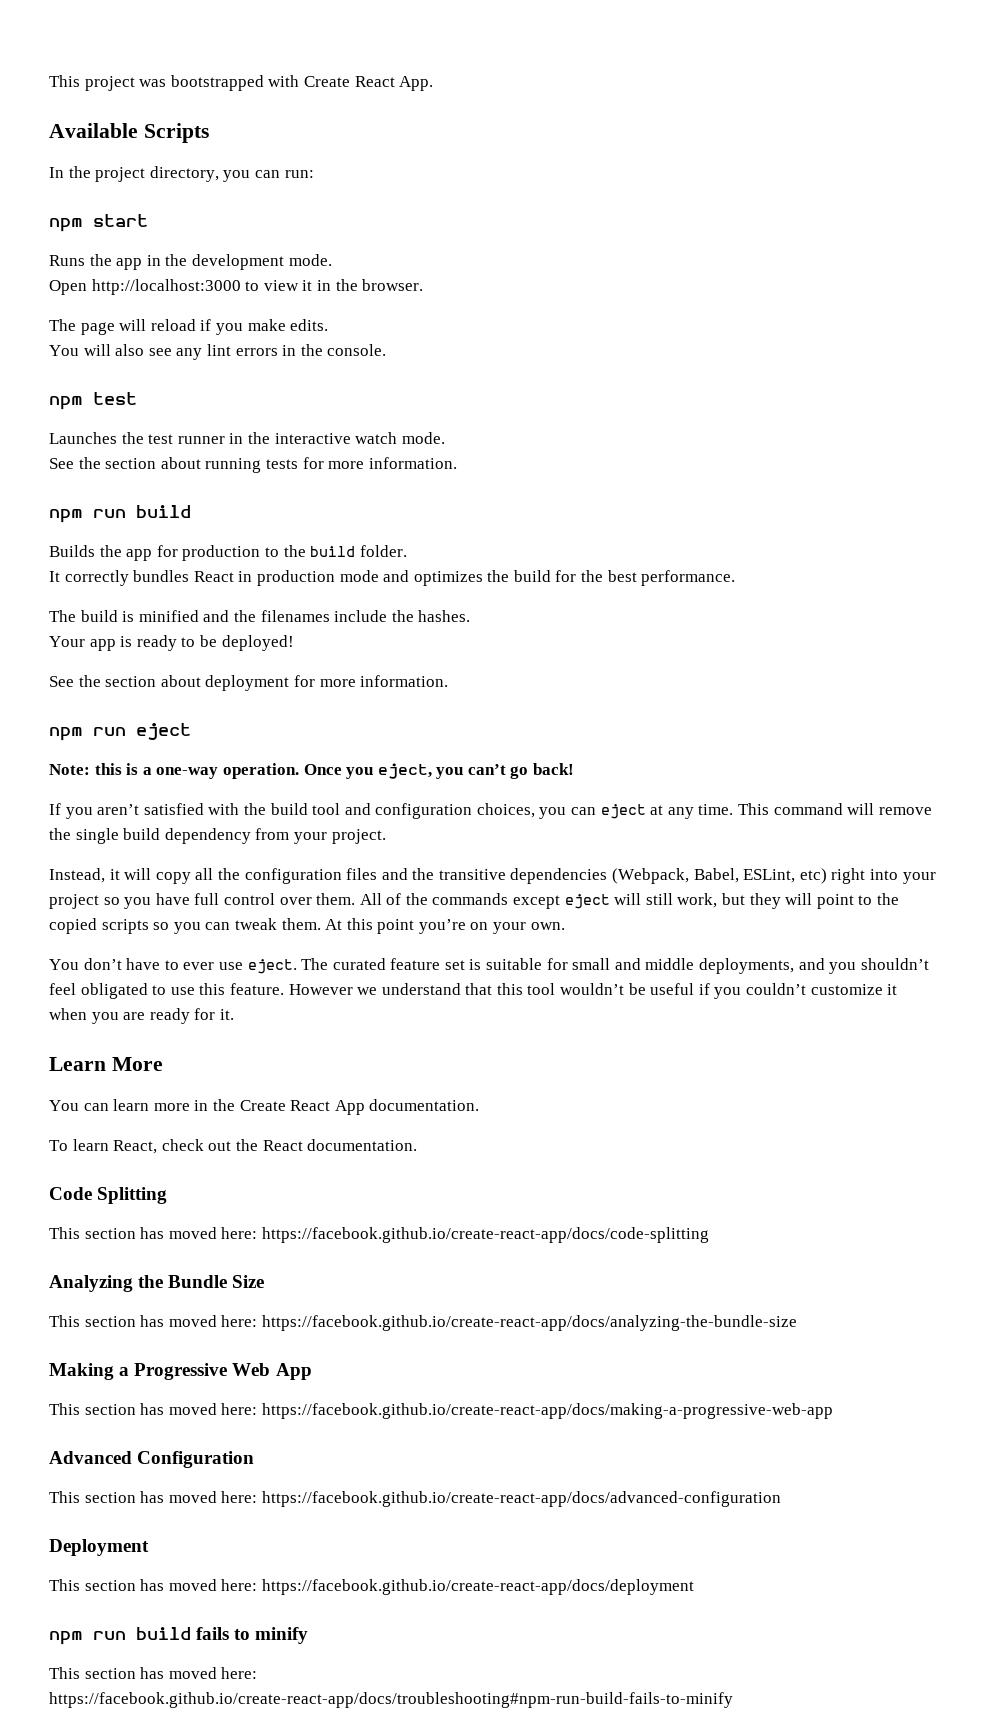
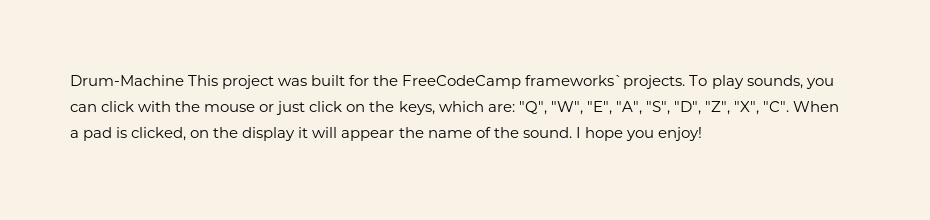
- This project was bootstrapped with Create React App.
- Available Scripts
- In the project directory, you can run:
- npm start
- Runs the app in the development mode.
- Open http://localhost:3000 to view it in the browser.
- The page will reload if you make edits.
- You will also see any lint errors in the console.
- npm test
- Launches the test runner in the interactive watch mode.
- See the section about running tests for more information.
- npm run build
- Builds the app for production to the build folder.
- It correctly bundles React in production mode and optimizes the build for the best performance.
- The build is minified and the filenames include the hashes.
- Your app is ready to be deployed!
- See the section about deployment for more information.
- npm run eject
- Note: this is a one-way operation. Once you eject, you can’t go back!
- If you aren’t satisfied with the build tool and configuration choices, you can eject at any time. This command will remove the single build dependency from your project.
- Instead, it will copy all the configuration files and the transitive dependencies (Webpack, Babel, ESLint, etc) right into your project so you have full control over them. All of the commands except eject will still work, but they will point to the copied scripts so you can tweak them. At this point you’re on your own.
- You don’t have to ever use eject. The curated feature set is suitable for small and middle deployments, and you shouldn’t feel obligated to use this feature. However we understand that this tool wouldn’t be useful if you couldn’t customize it when you are ready for it.
- Learn More
- You can learn more in the Create React App documentation.
- To learn React, check out the React documentation.
- Code Splitting
- This section has moved here: https://facebook.github.io/create-react-app/docs/code-splitting
- Analyzing the Bundle Size
- This section has moved here: https://facebook.github.io/create-react-app/docs/analyzing-the-bundle-size
- Making a Progressive Web App
- This section has moved here: https://facebook.github.io/create-react-app/docs/making-a-progressive-web-app
- Advanced Configuration
- This section has moved here: https://facebook.github.io/create-react-app/docs/advanced-configuration
- Deployment
- This section has moved here: https://facebook.github.io/create-react-app/docs/deployment
- npm run build fails to minify
- This section has moved here: https://facebook.github.io/create-react-app/docs/troubleshooting#npm-run-build-fails-to-minify
+ Drum-Machine This project was built for the FreeCodeCamp frameworks`projects. To play sounds, you can click with the mouse or just click on the keys, which are: "Q", "W", "E", "A", "S", "D", "Z", "X", "C". When a pad is clicked, on the display it will appear the name of the sound. I hope you enjoy!

